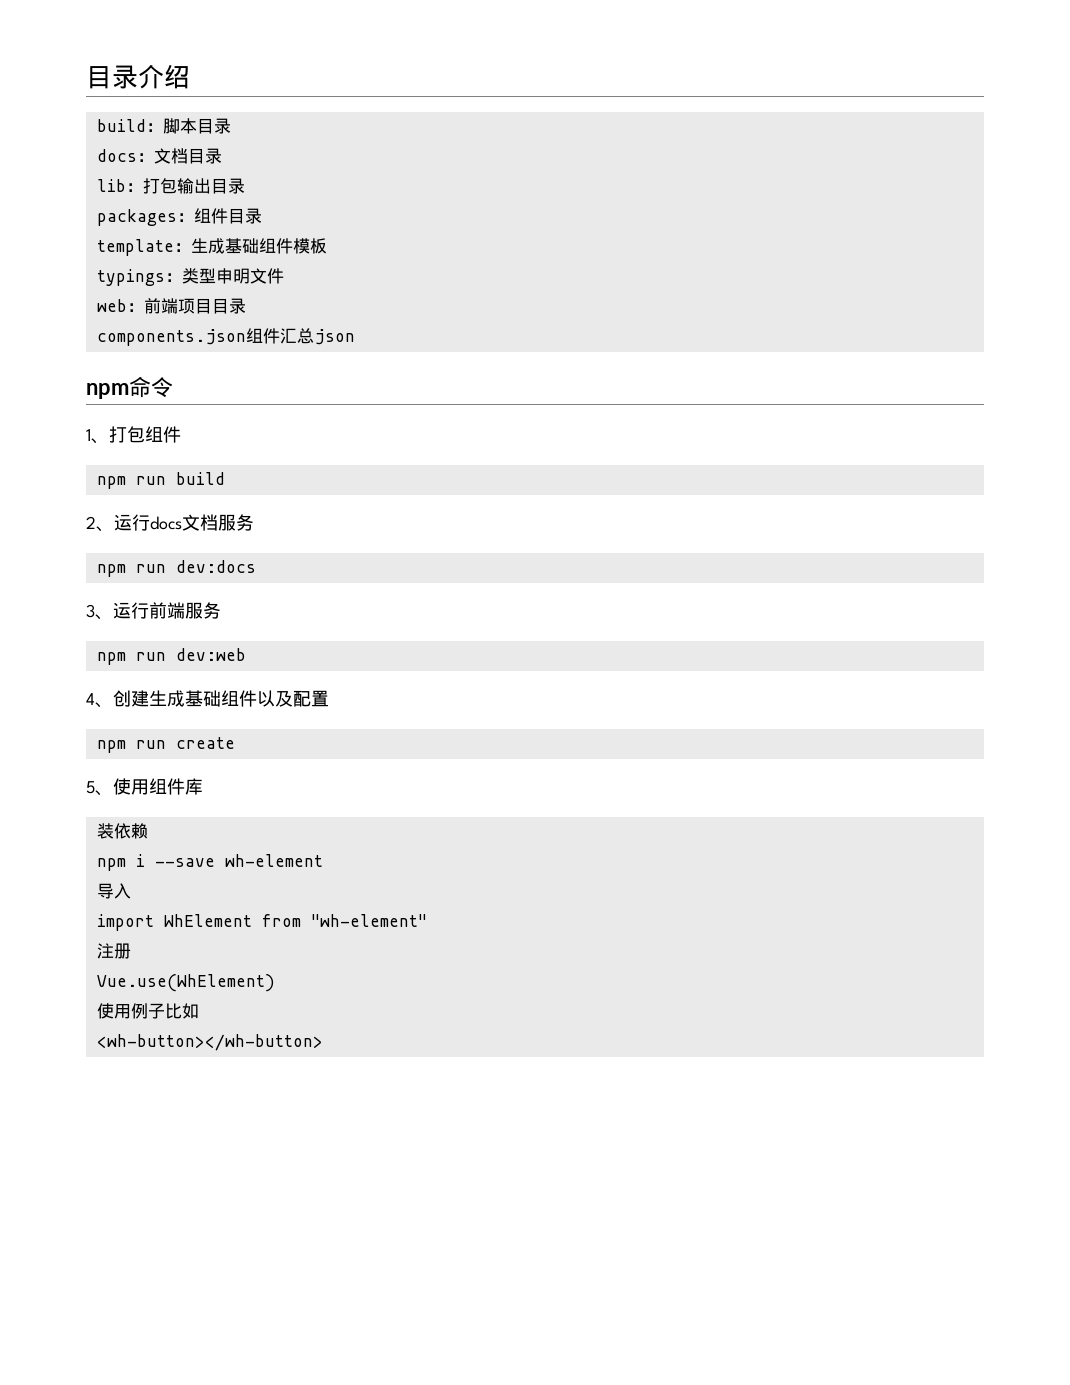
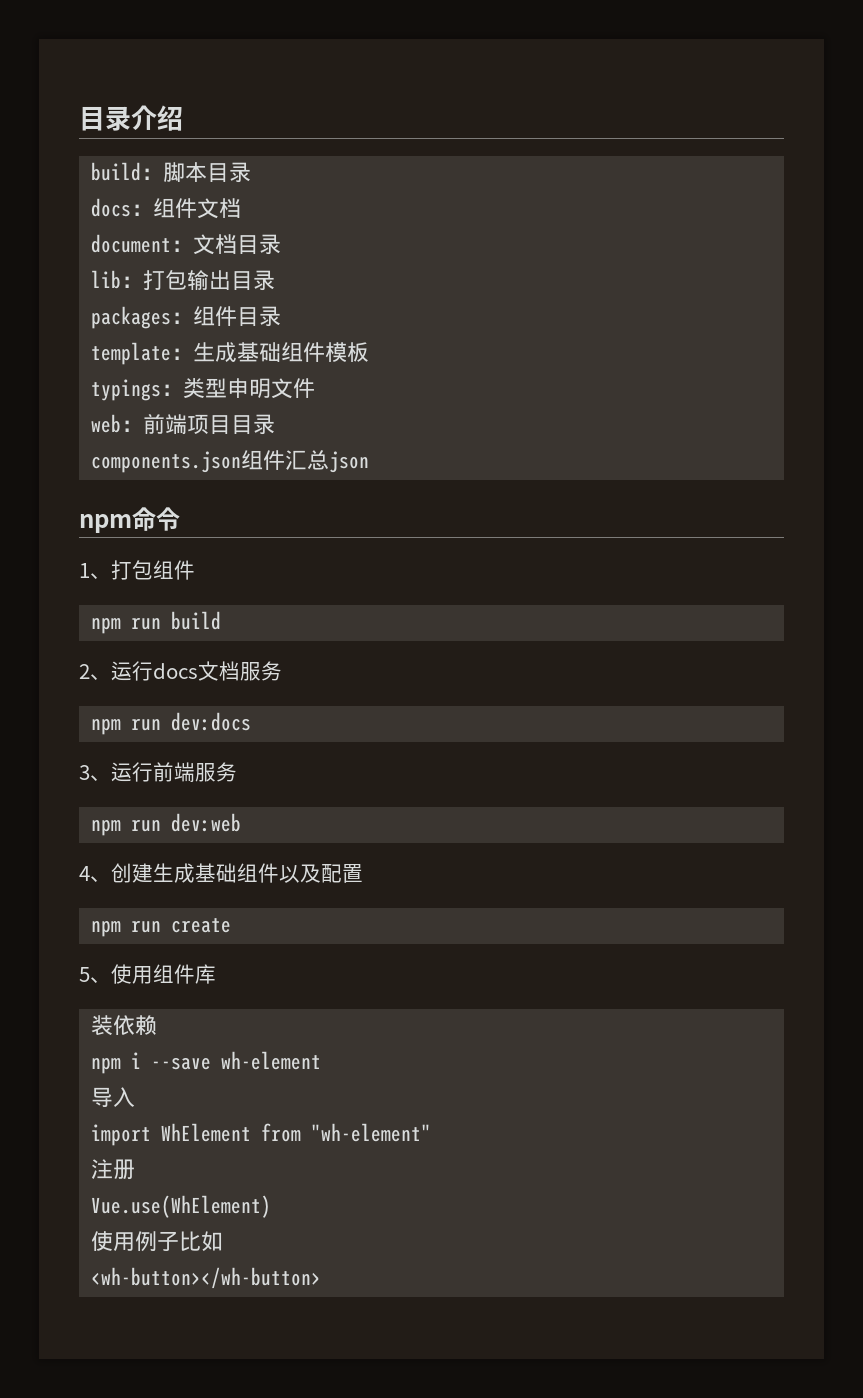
- docs：文档目录
+ docs：组件文档
+ document：文档目录

